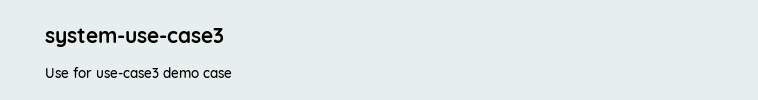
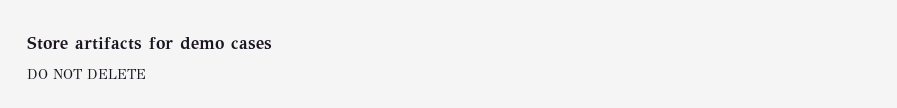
- system-use-case3
- Use for use-case3 demo case
+ Store artifacts for demo cases
+ DO NOT DELETE

